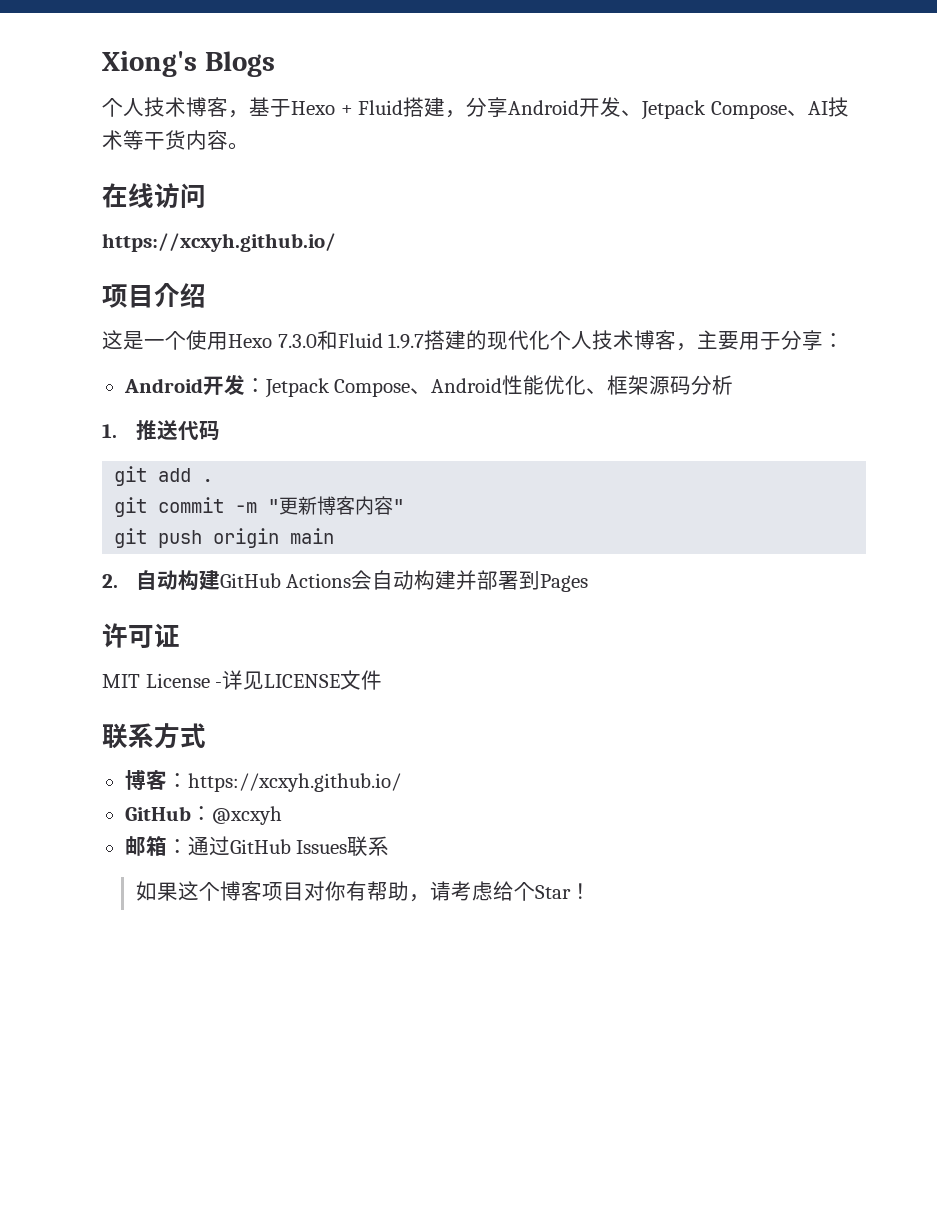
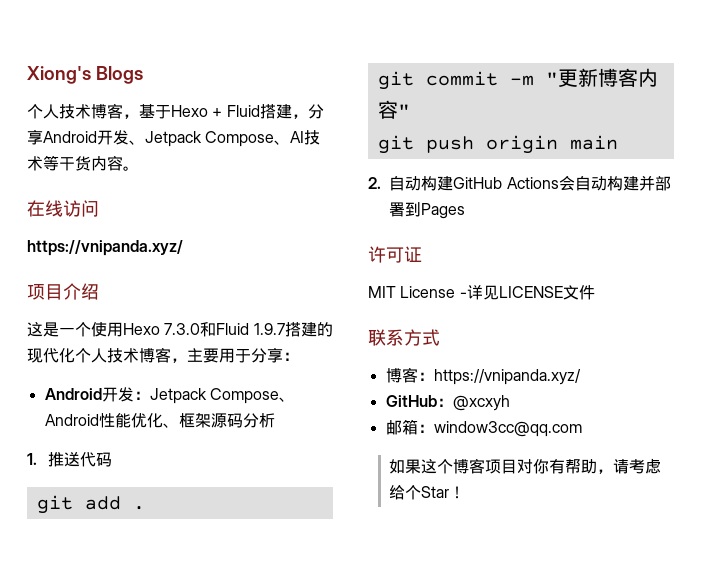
  在线访问
- https://xcxyh.github.io/
+ https://vnipanda.xyz/
- 博客：https://xcxyh.github.io/
+ 博客：https://vnipanda.xyz/
- 邮箱：通过GitHub Issues联系
+ 邮箱：window3cc@qq.com

